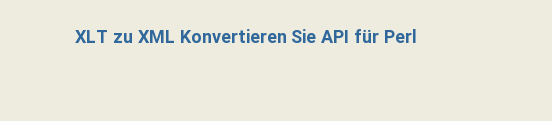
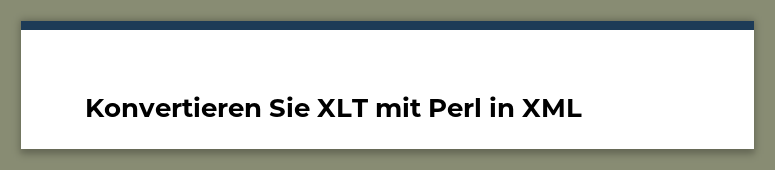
- XLT zu XML Konvertieren Sie API für Perl
+ Konvertieren Sie XLT mit Perl in XML

